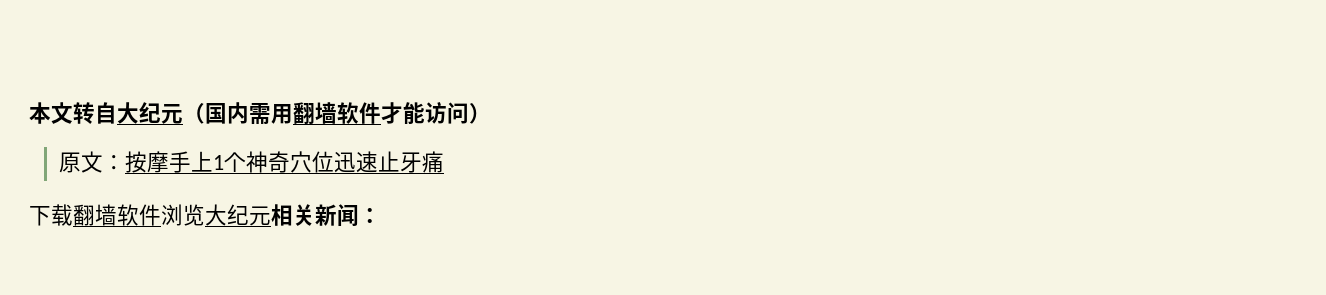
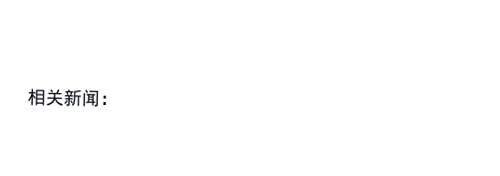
- 本文转自大纪元（国内需用翻墙软件才能访问）
- 原文：按摩手上1个神奇穴位迅速止牙痛
- 下载翻墙软件浏览大纪元相关新闻：
+ 相关新闻：

